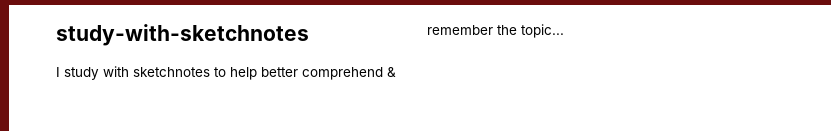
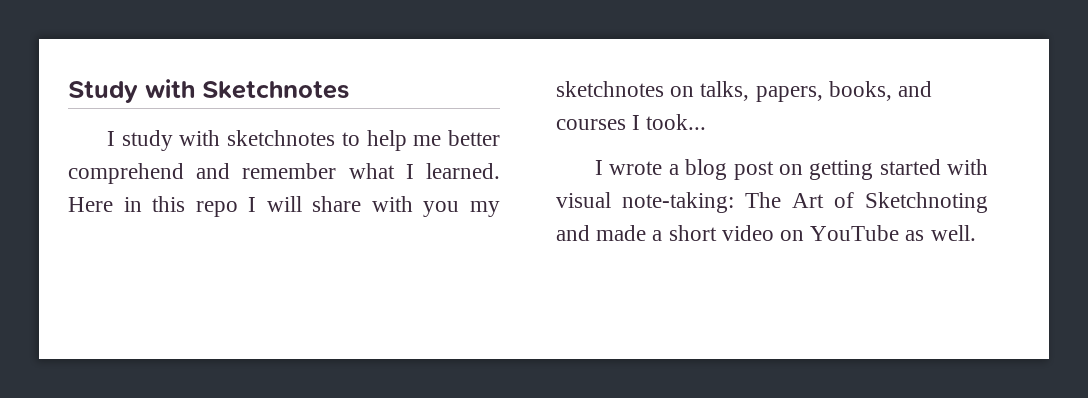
- study-with-sketchnotes
+ Study with Sketchnotes
- I study with sketchnotes to help better comprehend & remember the topic...
+ I study with sketchnotes to help me better comprehend and remember what I learned. Here in this repo I will share with you my sketchnotes on talks, papers, books, and courses I took...
+ I wrote a blog post on getting started with visual note-taking: The Art of Sketchnoting and made a short video on YouTube as well.

